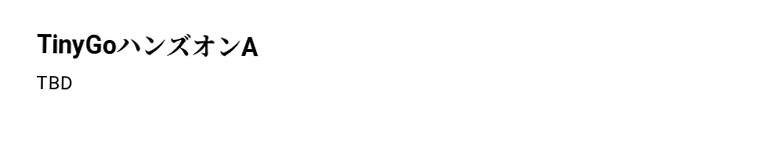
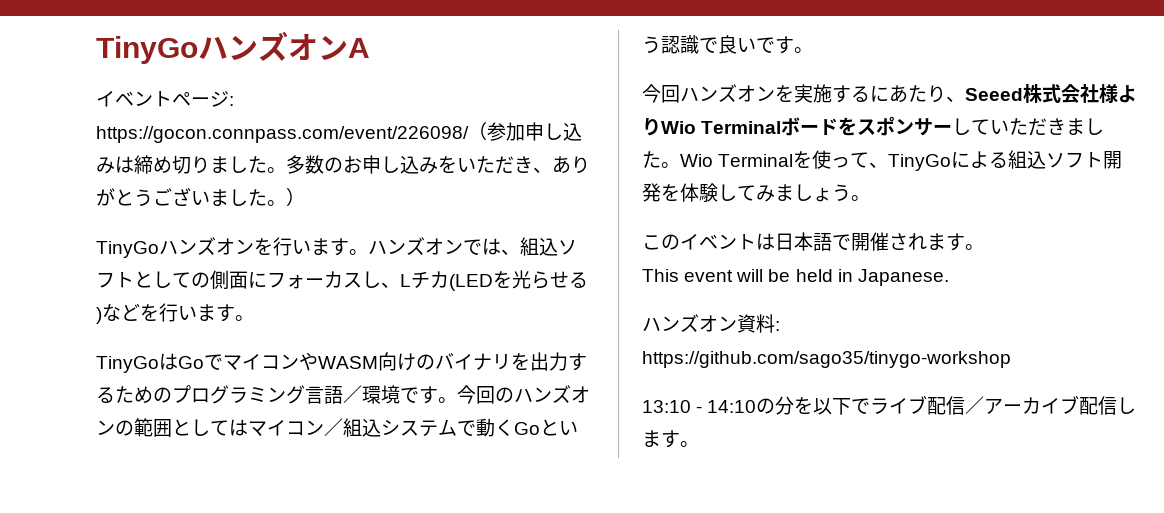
- TBD
+ イベントページ: https://gocon.connpass.com/event/226098/（参加申し込みは締め切りました。多数のお申し込みをいただき、ありがとうございました。）
+ TinyGoハンズオンを行います。ハンズオンでは、組込ソフトとしての側面にフォーカスし、Lチカ(LEDを光らせる)などを行います。
+ TinyGoはGoでマイコンやWASM向けのバイナリを出力するためのプログラミング言語／環境です。今回のハンズオンの範囲としてはマイコン／組込システムで動くGoという認識で良いです。
+ 今回ハンズオンを実施するにあたり、Seeed株式会社様よりWio Terminalボードをスポンサーしていただきました。Wio Terminalを使って、TinyGoによる組込ソフト開発を体験してみましょう。
+ このイベントは日本語で開催されます。
+ This event will be held in Japanese.
+ ハンズオン資料: https://github.com/sago35/tinygo-workshop
+ 13:10 - 14:10の分を以下でライブ配信／アーカイブ配信します。

